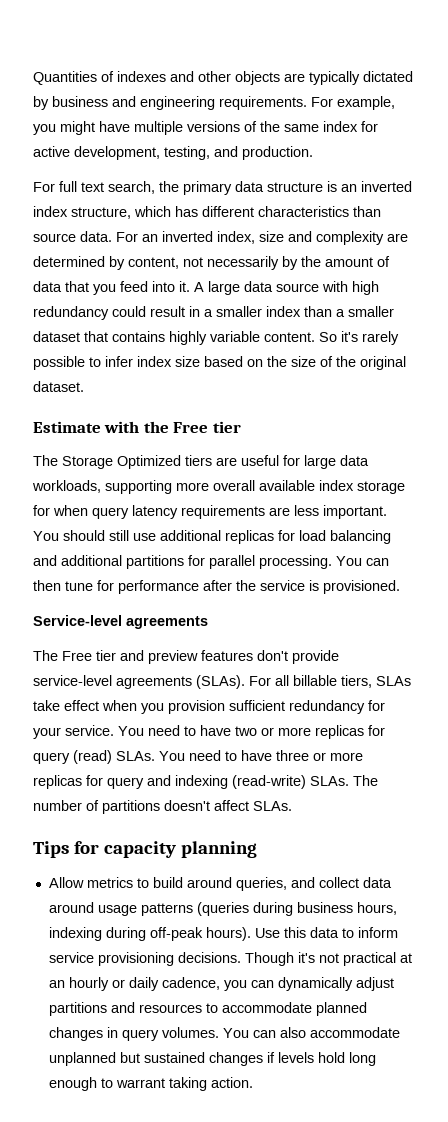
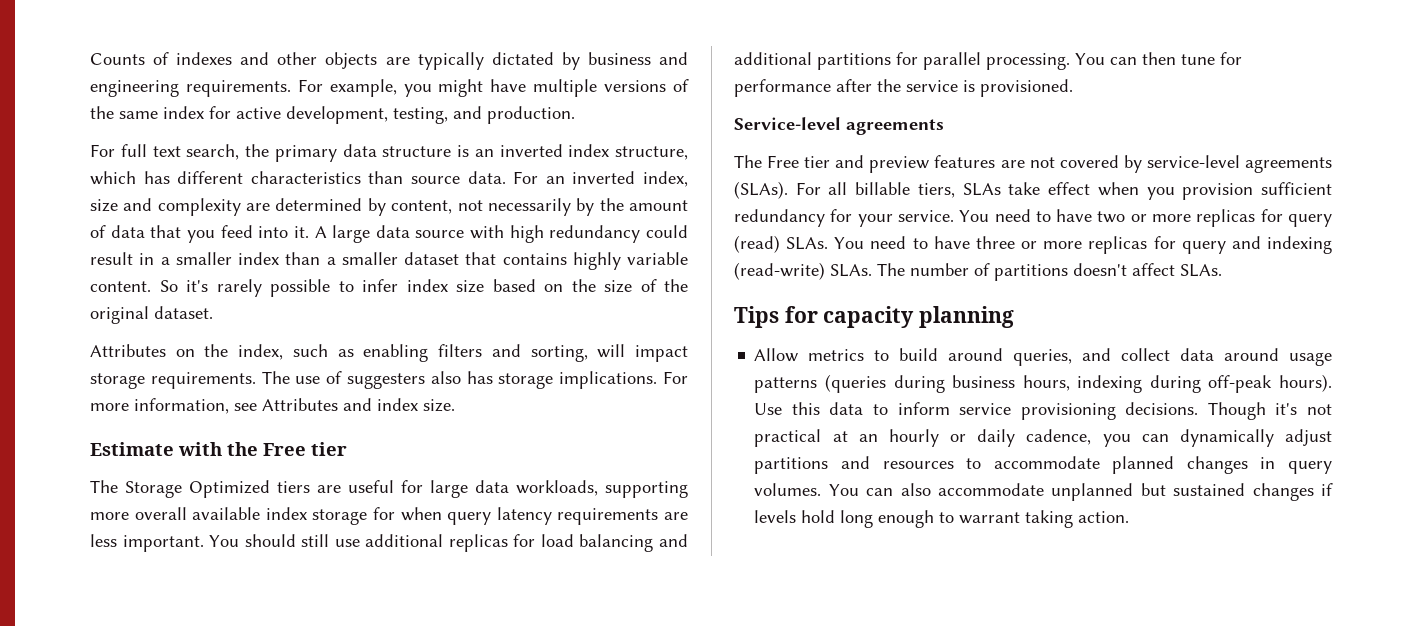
- Quantities of indexes and other objects are typically dictated by business and engineering requirements.
+ Counts of indexes and other objects are typically dictated by business and engineering requirements.
+ Attributes on the index, such as enabling filters and sorting, will impact storage requirements. The use of suggesters also has storage implications. For more information, see Attributes and index size.
- The Free tier and preview features don't provide service-level agreements (SLAs).
+ The Free tier and preview features are not covered by service-level agreements (SLAs).

